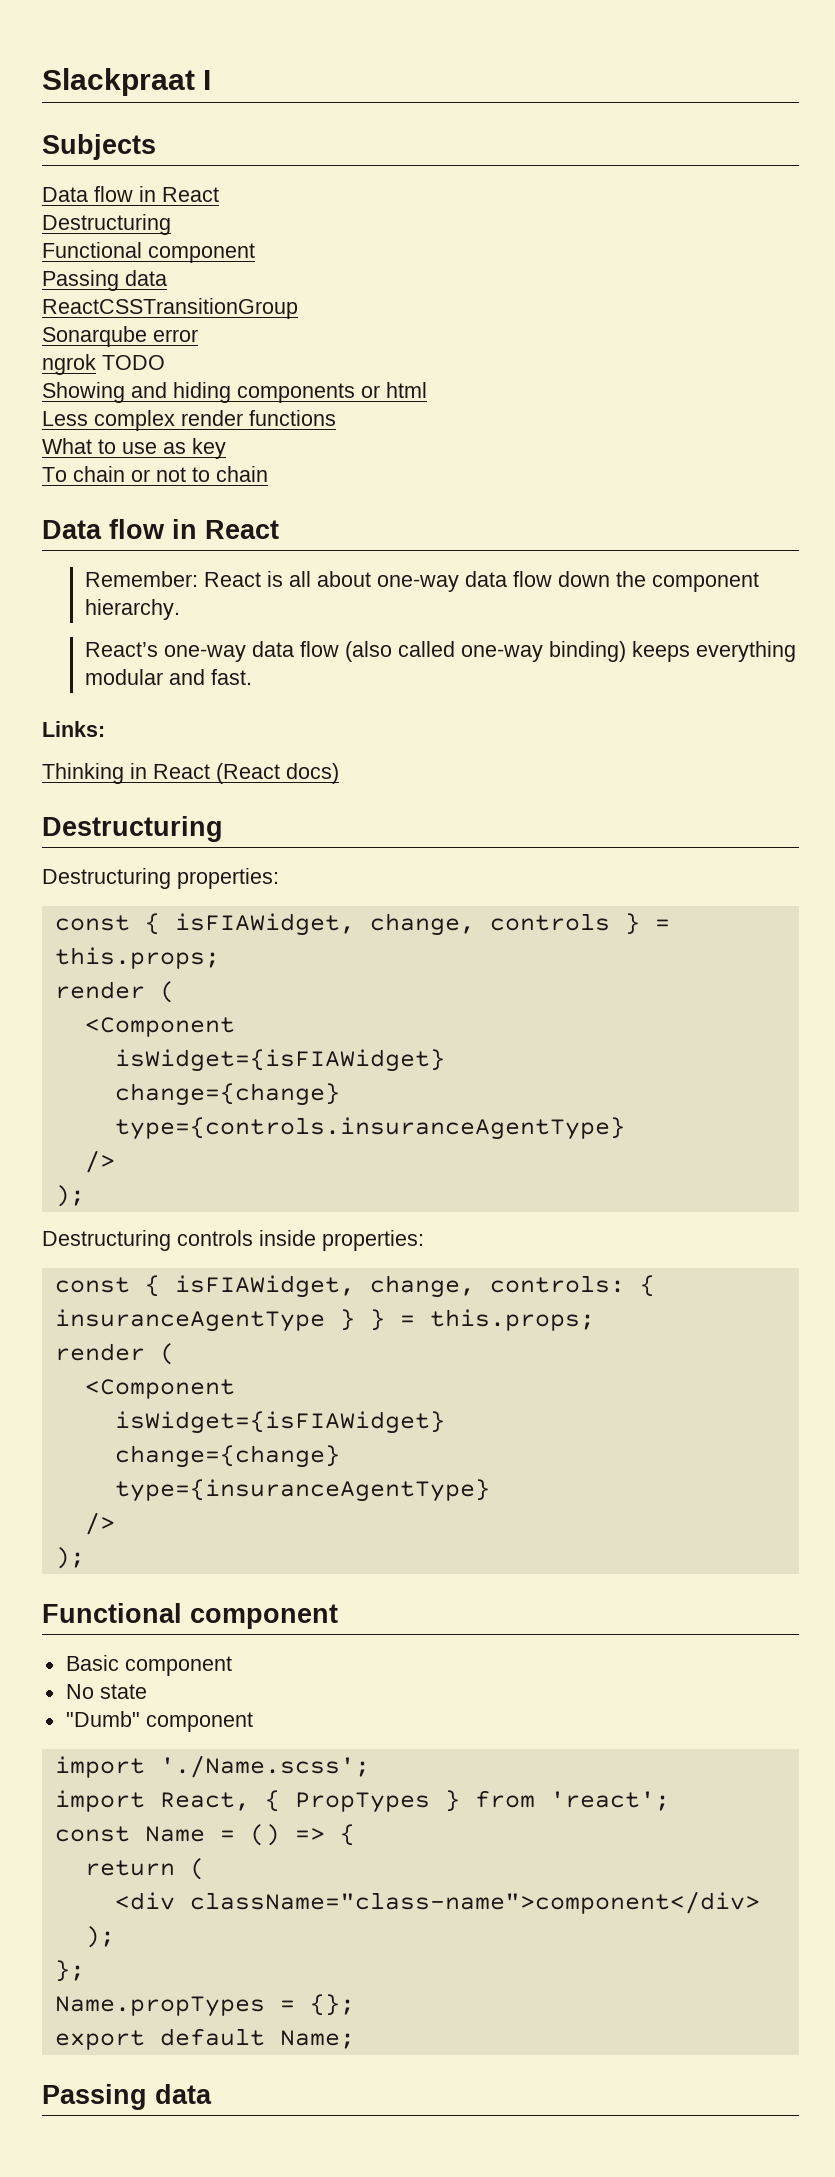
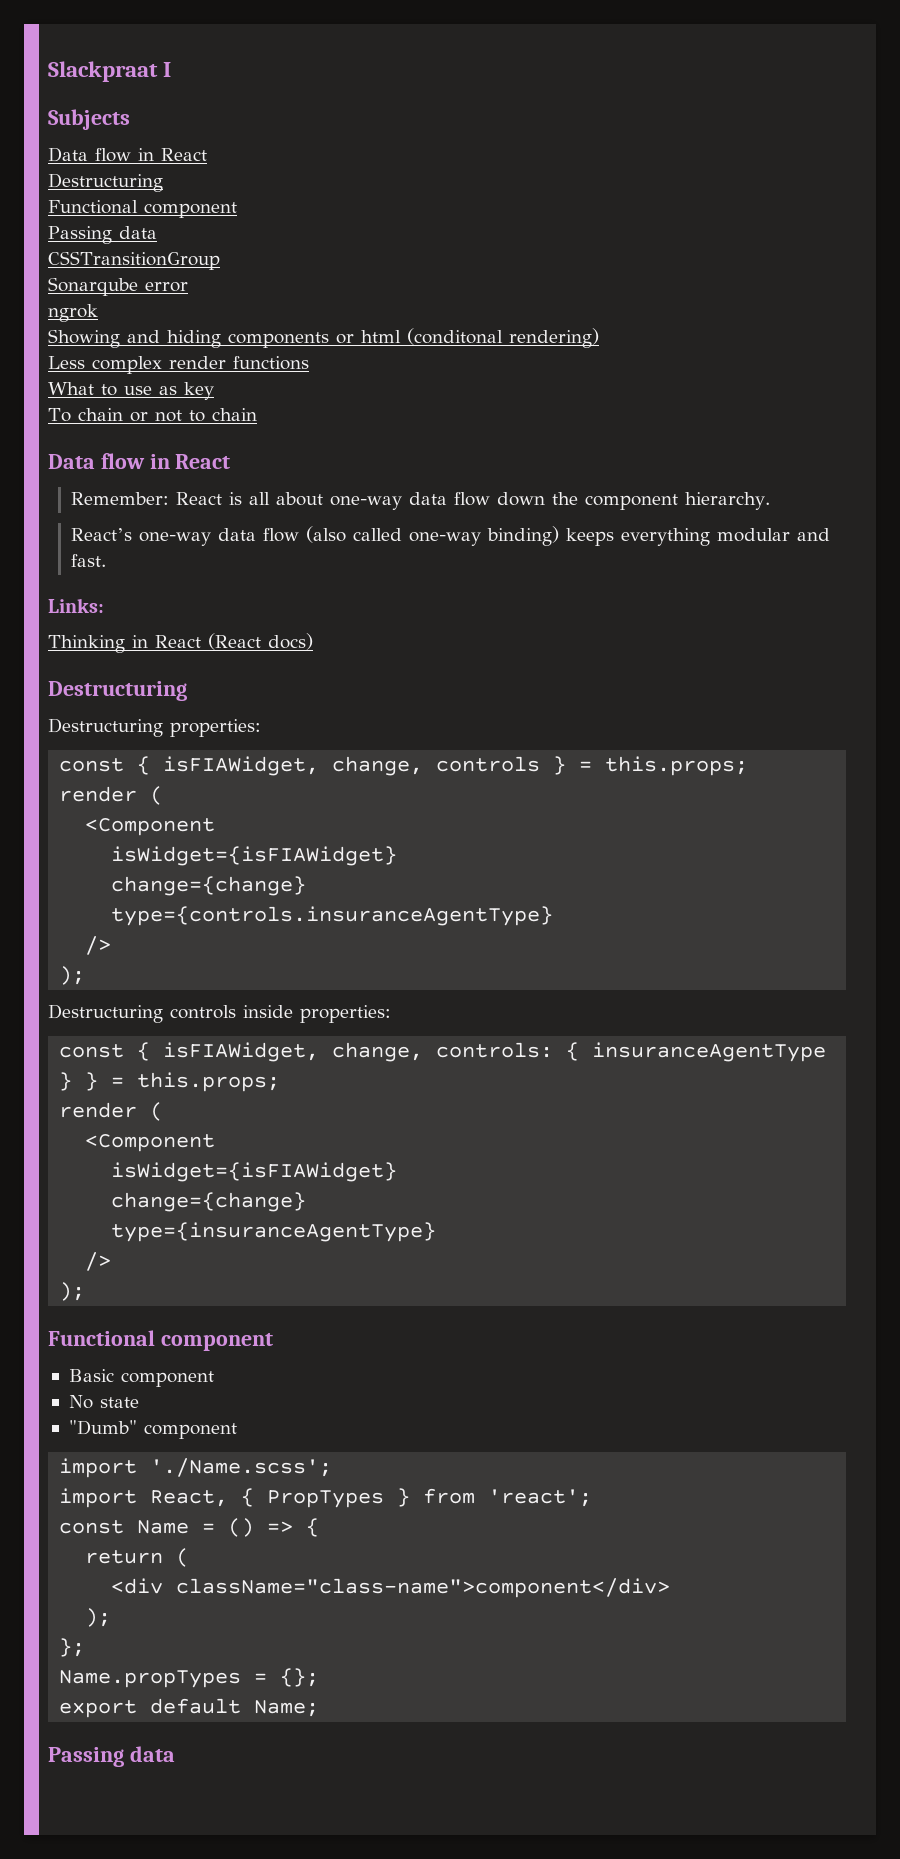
- ReactCSSTransitionGroup
+ CSSTransitionGroup
- ngrok TODO
+ ngrok
- Showing and hiding components or html
+ Showing and hiding components or html (conditonal rendering)

